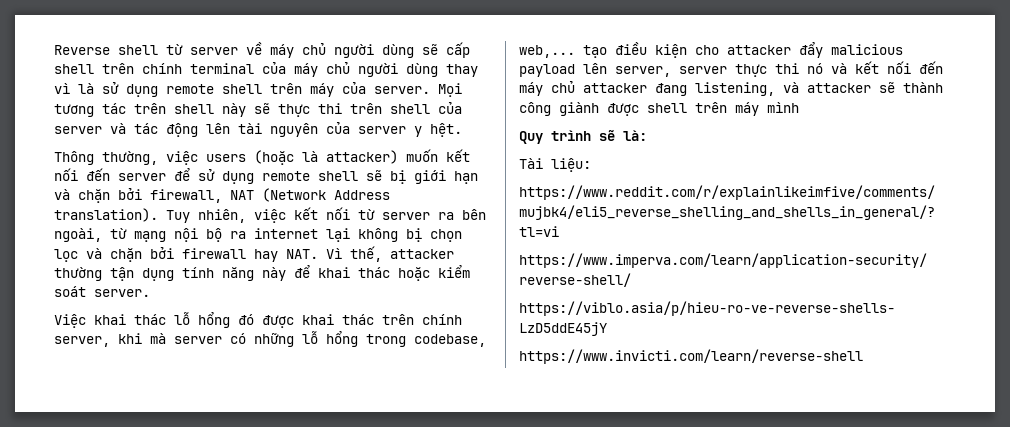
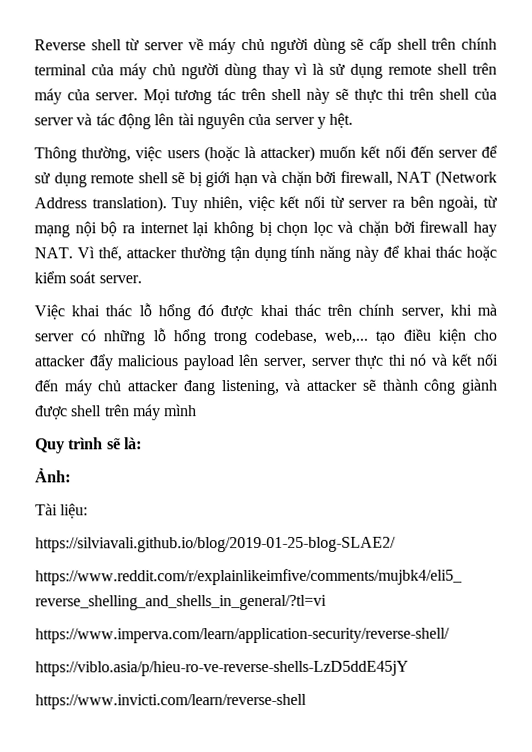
+ Ảnh:
+ https://silviavali.github.io/blog/2019-01-25-blog-SLAE2/

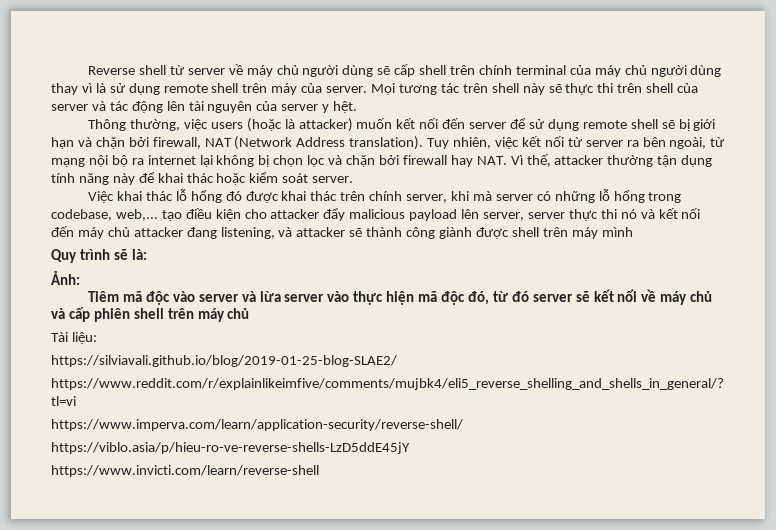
+ Tiêm mã độc vào server và lừa server vào thực hiện mã độc đó, từ đó server sẽ kết nối về máy chủ và cấp phiên shell trên máy chủ

